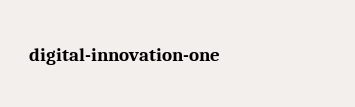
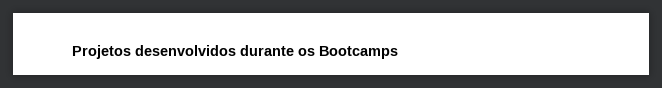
- digital-innovation-one
+ Projetos desenvolvidos durante os Bootcamps

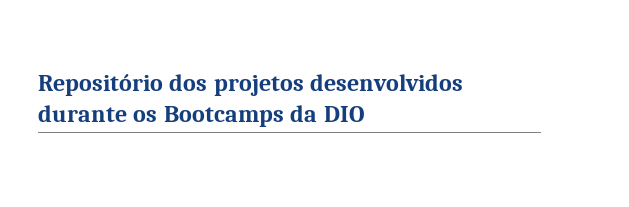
- Projetos desenvolvidos durante os Bootcamps
+ Repositório dos projetos desenvolvidos durante os Bootcamps da DIO

